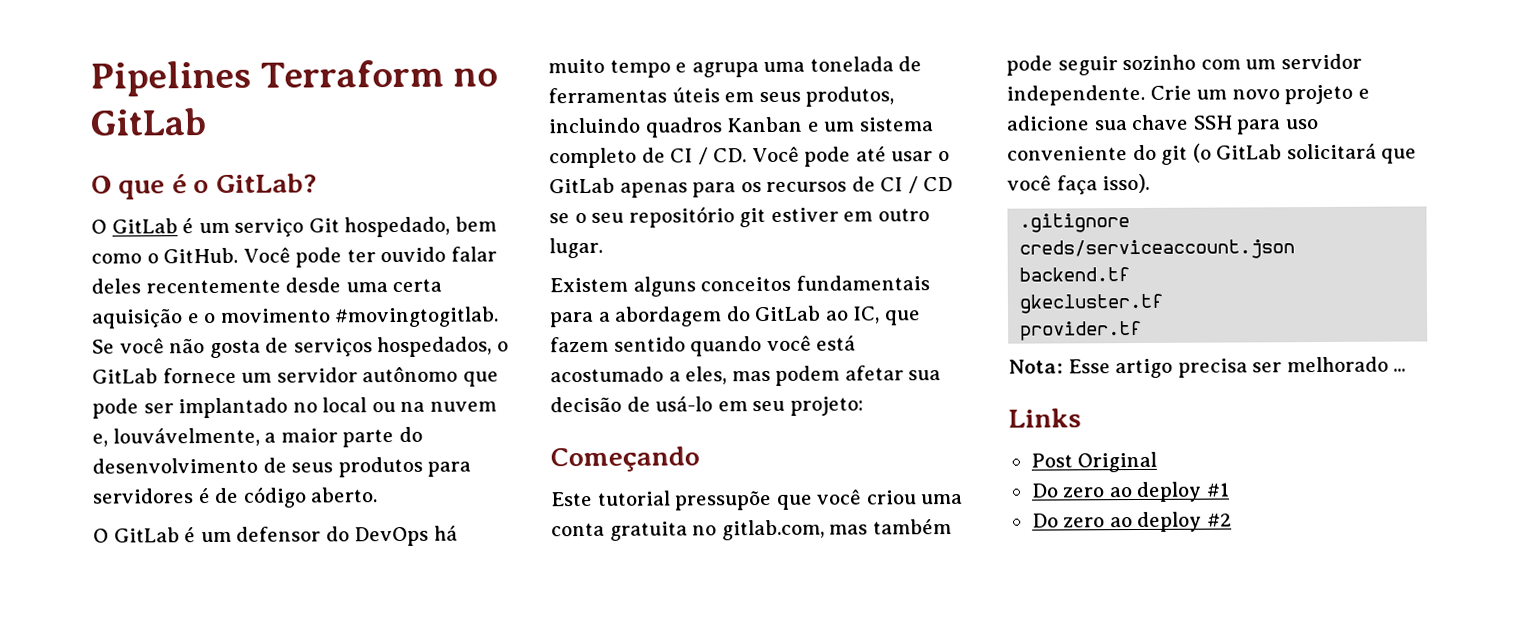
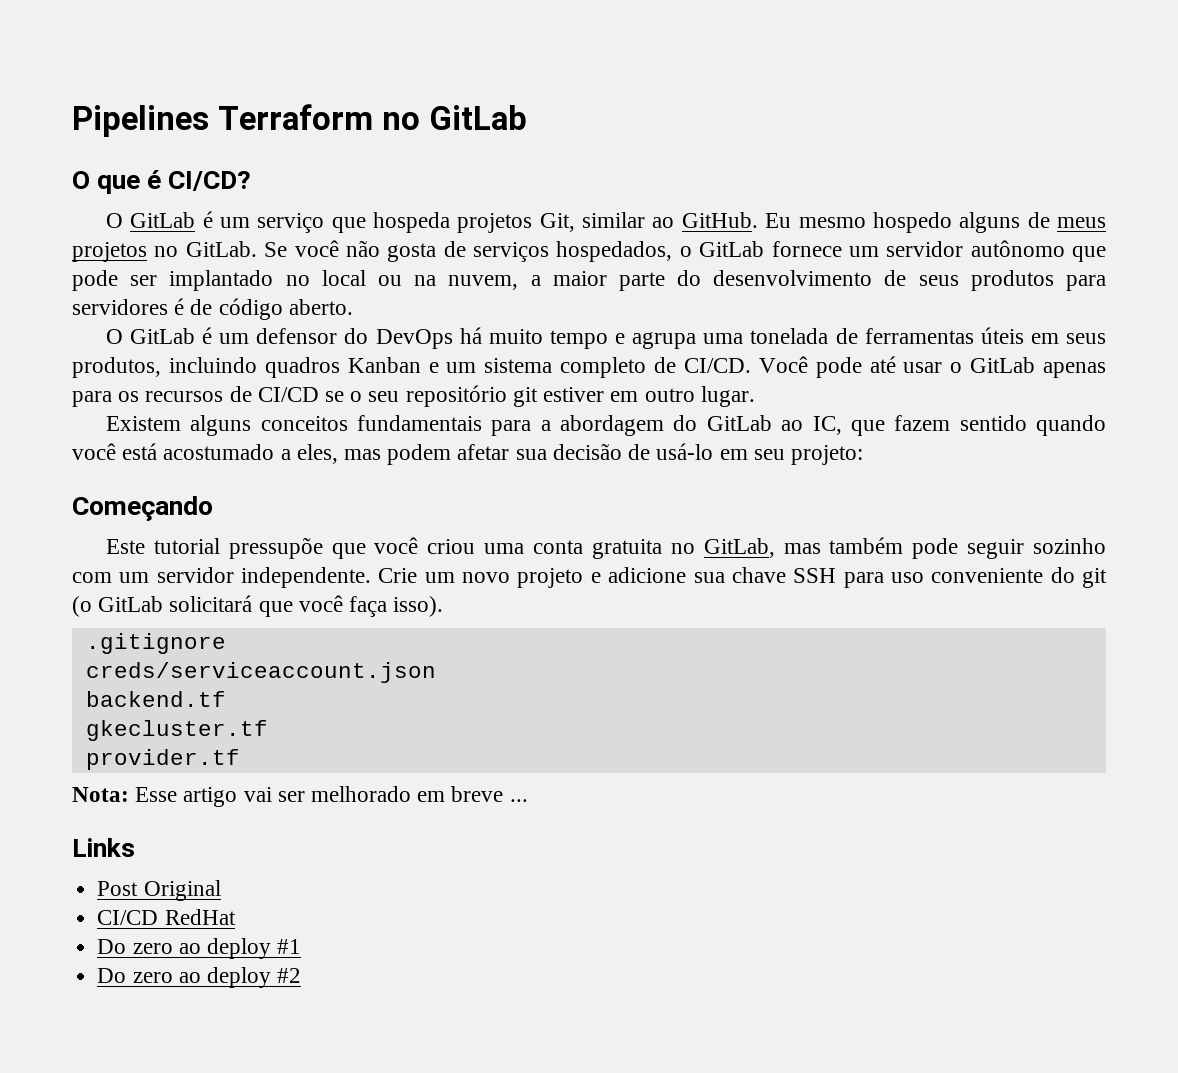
- O que é o GitLab?
+ O que é CI/CD?
- O GitLab é um serviço Git hospedado, bem como o GitHub. Você pode ter ouvido falar deles recentemente desde uma certa aquisição e o movimento #movingtogitlab.
+ O GitLab é um serviço que hospeda projetos Git, similar ao GitHub. Eu mesmo hospedo alguns de meus projetos no GitLab.
- Se você não gosta de serviços hospedados, o GitLab fornece um servidor autônomo que pode ser implantado no local ou na nuvem e, louvávelmente, a maior parte do desenvolvimento de seus produtos para servidores é de código aberto.
+ Se você não gosta de serviços hospedados, o GitLab fornece um servidor autônomo que pode ser implantado no local ou na nuvem, a maior parte do desenvolvimento de seus produtos para servidores é de código aberto.
- O GitLab é um defensor do DevOps há muito tempo e agrupa uma tonelada de ferramentas úteis em seus produtos, incluindo quadros Kanban e um sistema completo de CI / CD. Você pode até usar o GitLab apenas para os recursos de CI / CD se o seu repositório git estiver em outro lugar.
+ O GitLab é um defensor do DevOps há muito tempo e agrupa uma tonelada de ferramentas úteis em seus produtos, incluindo quadros Kanban e um sistema completo de CI/CD. Você pode até usar o GitLab apenas para os recursos de CI/CD se o seu repositório git estiver em outro lugar.
- Este tutorial pressupõe que você criou uma conta gratuita no gitlab.com, mas também pode seguir sozinho com um servidor independente.
+ Este tutorial pressupõe que você criou uma conta gratuita no GitLab, mas também pode seguir sozinho com um servidor independente.
- Nota: Esse artigo precisa ser melhorado ...
+ Nota: Esse artigo vai ser melhorado em breve ...
+ CI/CD RedHat

